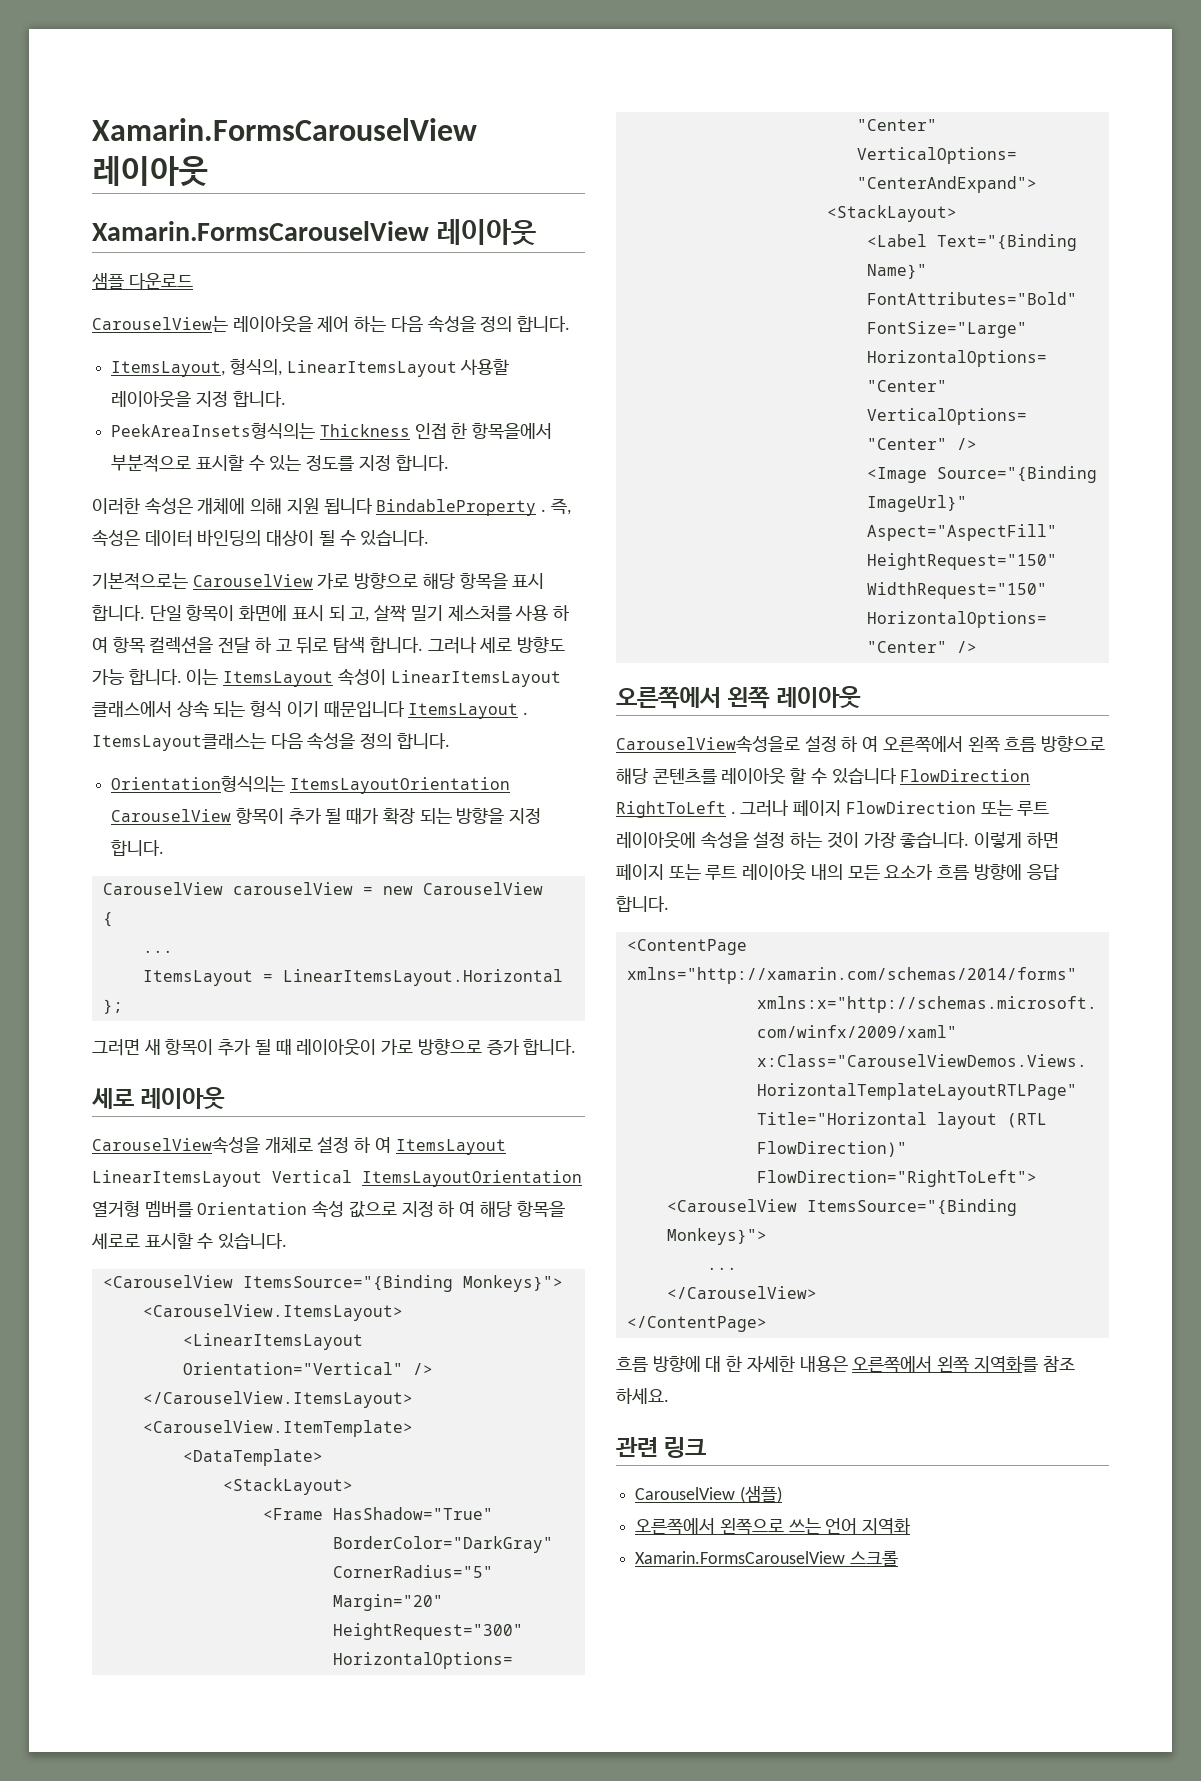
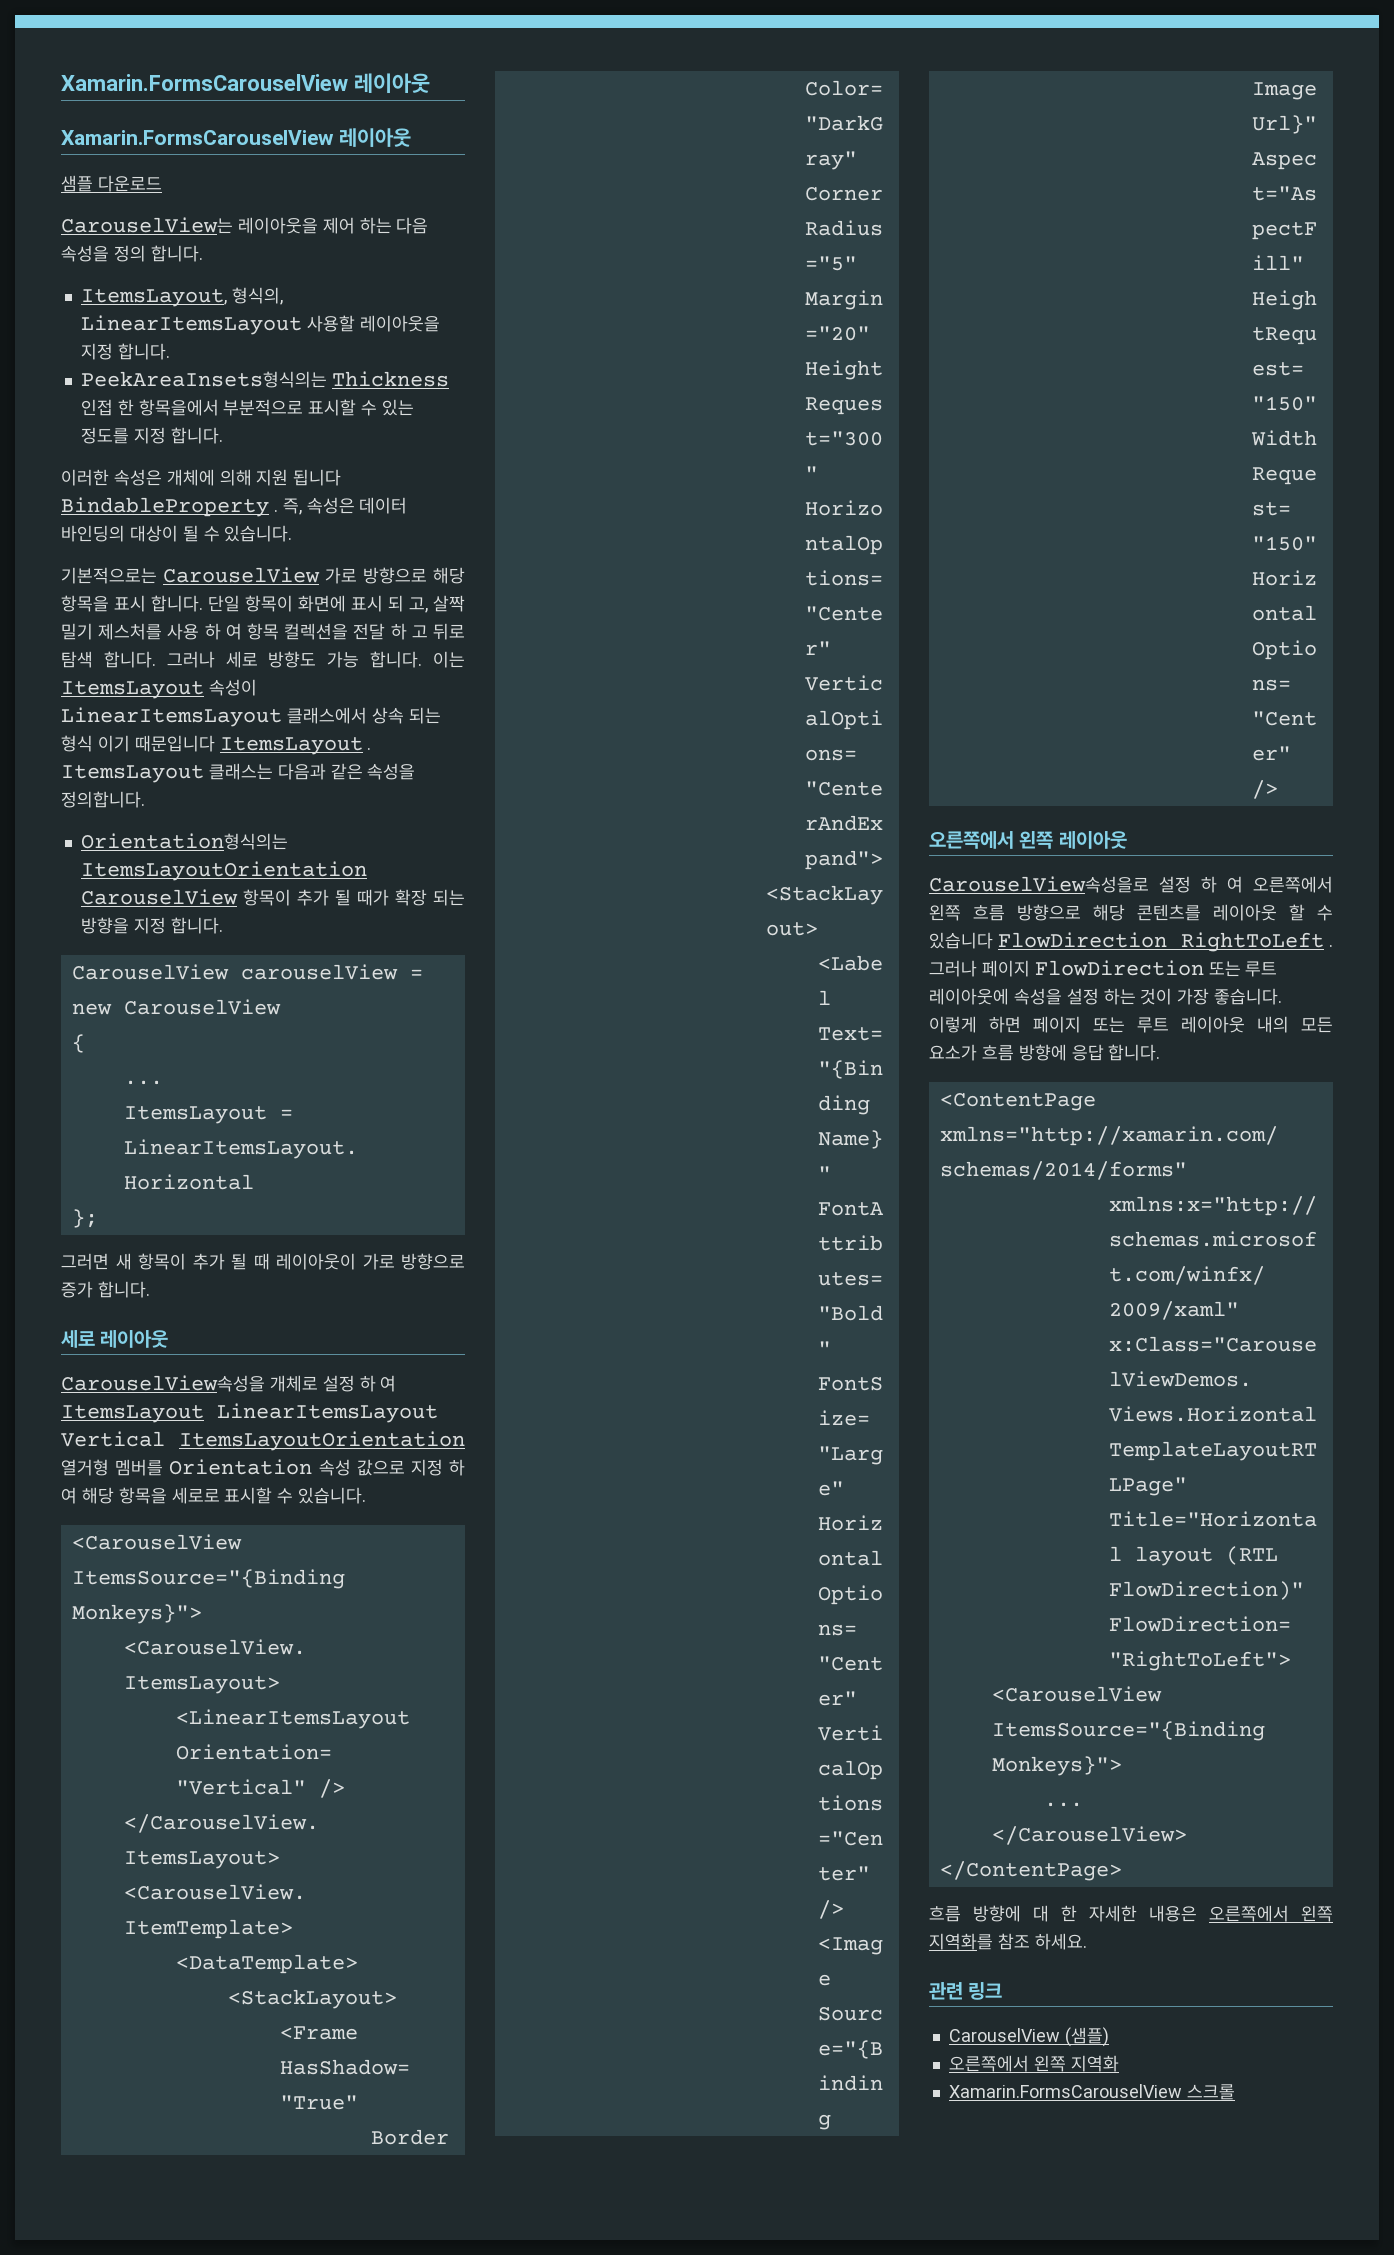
- ItemsLayout클래스는 다음 속성을 정의 합니다.
+ ItemsLayout 클래스는 다음과 같은 속성을 정의합니다.
- 오른쪽에서 왼쪽으로 쓰는 언어 지역화
+ 오른쪽에서 왼쪽 지역화

